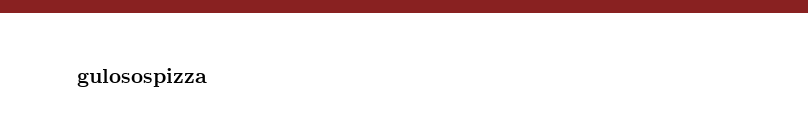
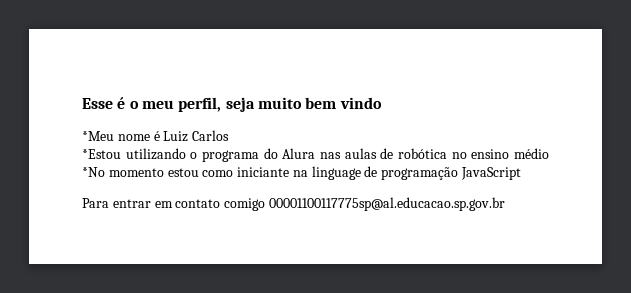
- gulosospizza
+ Esse é o meu perfil, seja muito bem vindo
+ *Meu nome é Luiz Carlos
+ *Estou utilizando o programa do Alura nas aulas de robótica no ensino médio *No momento estou como iniciante na linguage de programação JavaScript
+ Para entrar em contato comigo 00001100117775sp@al.educacao.sp.gov.br

